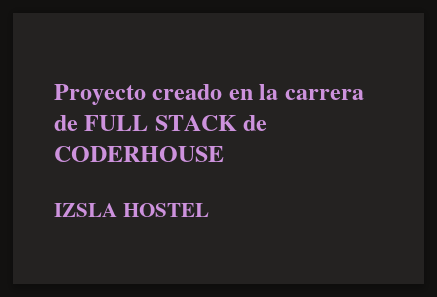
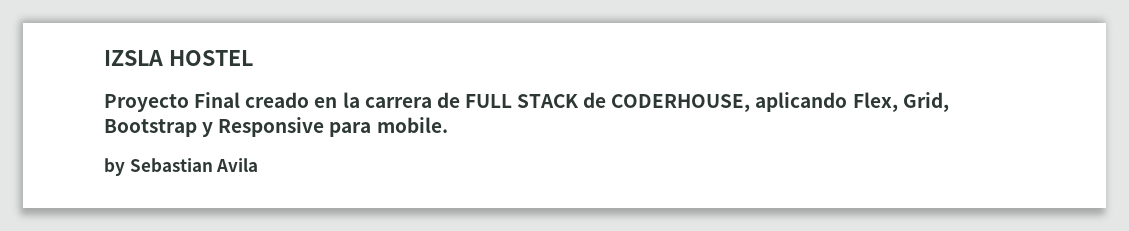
- Proyecto creado en la carrera de FULL STACK de CODERHOUSE
  IZSLA HOSTEL
+ Proyecto Final creado en la carrera de FULL STACK de CODERHOUSE, aplicando Flex, Grid, Bootstrap y Responsive para mobile.
+ by Sebastian Avila

